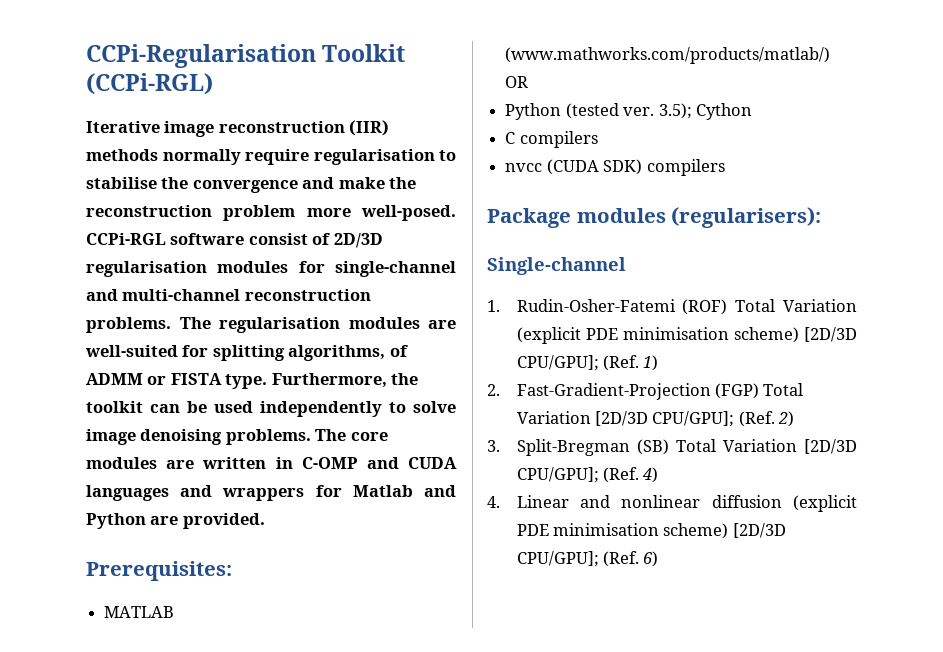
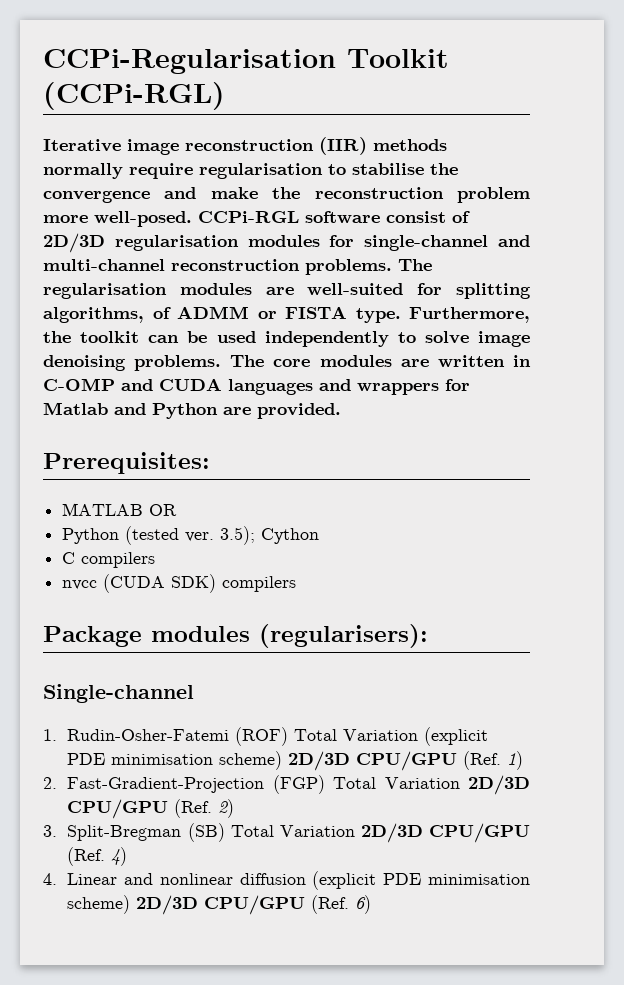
- MATLAB (www.mathworks.com/products/matlab/) OR
+ MATLAB OR
- 1. Rudin-Osher-Fatemi (ROF) Total Variation (explicit PDE minimisation scheme) [2D/3D CPU/GPU]; (Ref. 1)
+ 1. Rudin-Osher-Fatemi (ROF) Total Variation (explicit PDE minimisation scheme) 2D/3D CPU/GPU (Ref. 1)
- 2. Fast-Gradient-Projection (FGP) Total Variation [2D/3D CPU/GPU]; (Ref. 2)
+ 2. Fast-Gradient-Projection (FGP) Total Variation 2D/3D CPU/GPU (Ref. 2)
- 3. Split-Bregman (SB) Total Variation [2D/3D CPU/GPU]; (Ref. 4)
+ 3. Split-Bregman (SB) Total Variation 2D/3D CPU/GPU (Ref. 4)
- 4. Linear and nonlinear diffusion (explicit PDE minimisation scheme) [2D/3D CPU/GPU]; (Ref. 6)
+ 4. Linear and nonlinear diffusion (explicit PDE minimisation scheme) 2D/3D CPU/GPU (Ref. 6)

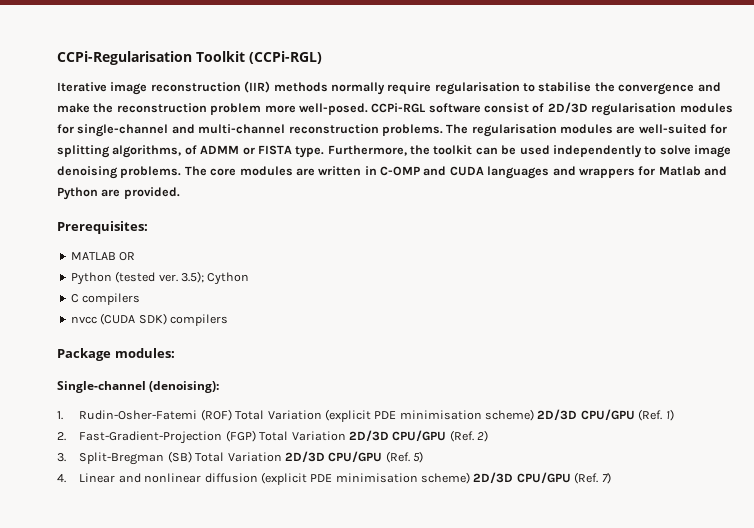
- Package modules (regularisers):
+ Package modules:
- Single-channel
+ Single-channel (denoising):
- 3. Split-Bregman (SB) Total Variation 2D/3D CPU/GPU (Ref. 4)
+ 3. Split-Bregman (SB) Total Variation 2D/3D CPU/GPU (Ref. 5)
- 4. Linear and nonlinear diffusion (explicit PDE minimisation scheme) 2D/3D CPU/GPU (Ref. 6)
+ 4. Linear and nonlinear diffusion (explicit PDE minimisation scheme) 2D/3D CPU/GPU (Ref. 7)

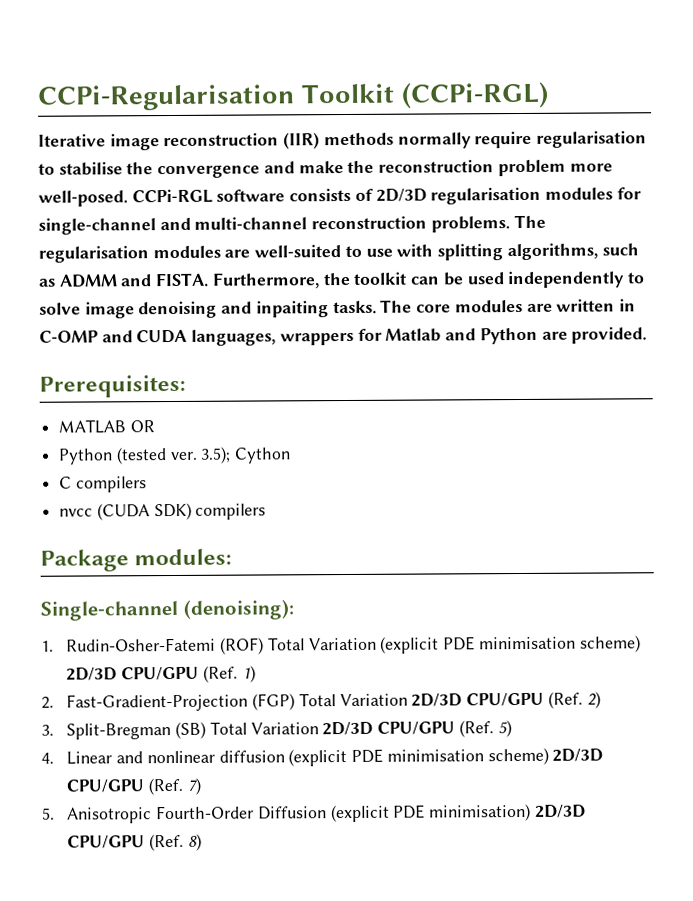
- CCPi-RGL software consist of 2D/3D regularisation modules for single-channel and multi-channel reconstruction problems.
+ CCPi-RGL software consists of 2D/3D regularisation modules for single-channel and multi-channel reconstruction problems.
- The regularisation modules are well-suited for splitting algorithms, of ADMM or FISTA type.
+ The regularisation modules are well-suited to use with splitting algorithms, such as ADMM and FISTA.
- Furthermore, the toolkit can be used independently to solve image denoising problems.
+ Furthermore, the toolkit can be used independently to solve image denoising and inpaiting tasks.
- The core modules are written in C-OMP and CUDA languages and wrappers for Matlab and Python are provided.
+ The core modules are written in C-OMP and CUDA languages, wrappers for Matlab and Python are provided.
+ 5. Anisotropic Fourth-Order Diffusion (explicit PDE minimisation) 2D/3D CPU/GPU (Ref. 8)

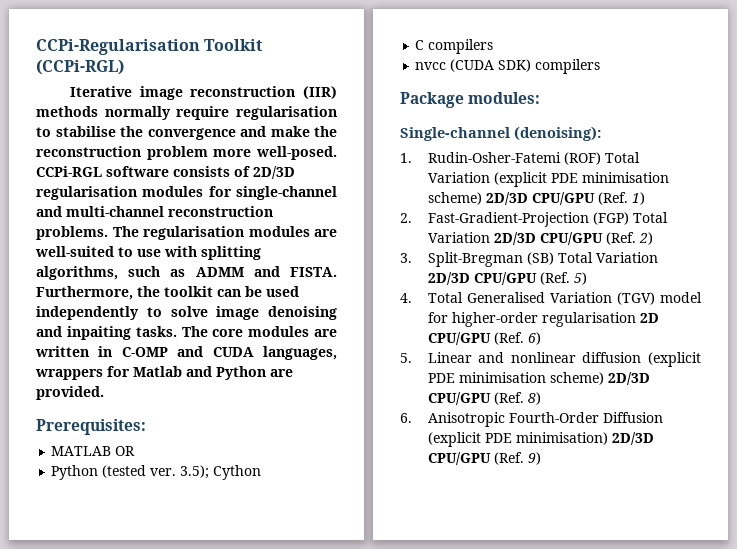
- 4. Linear and nonlinear diffusion (explicit PDE minimisation scheme) 2D/3D CPU/GPU (Ref. 7)
- 5. Anisotropic Fourth-Order Diffusion (explicit PDE minimisation) 2D/3D CPU/GPU (Ref. 8)
+ 4. Total Generalised Variation (TGV) model for higher-order regularisation 2D CPU/GPU (Ref. 6)
+ 5. Linear and nonlinear diffusion (explicit PDE minimisation scheme) 2D/3D CPU/GPU (Ref. 8)
+ 6. Anisotropic Fourth-Order Diffusion (explicit PDE minimisation) 2D/3D CPU/GPU (Ref. 9)

